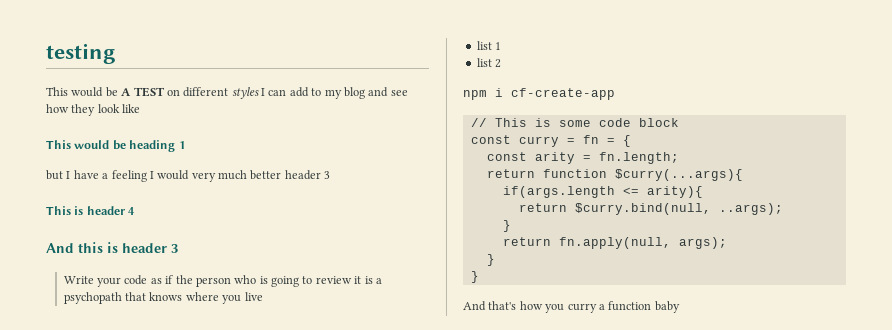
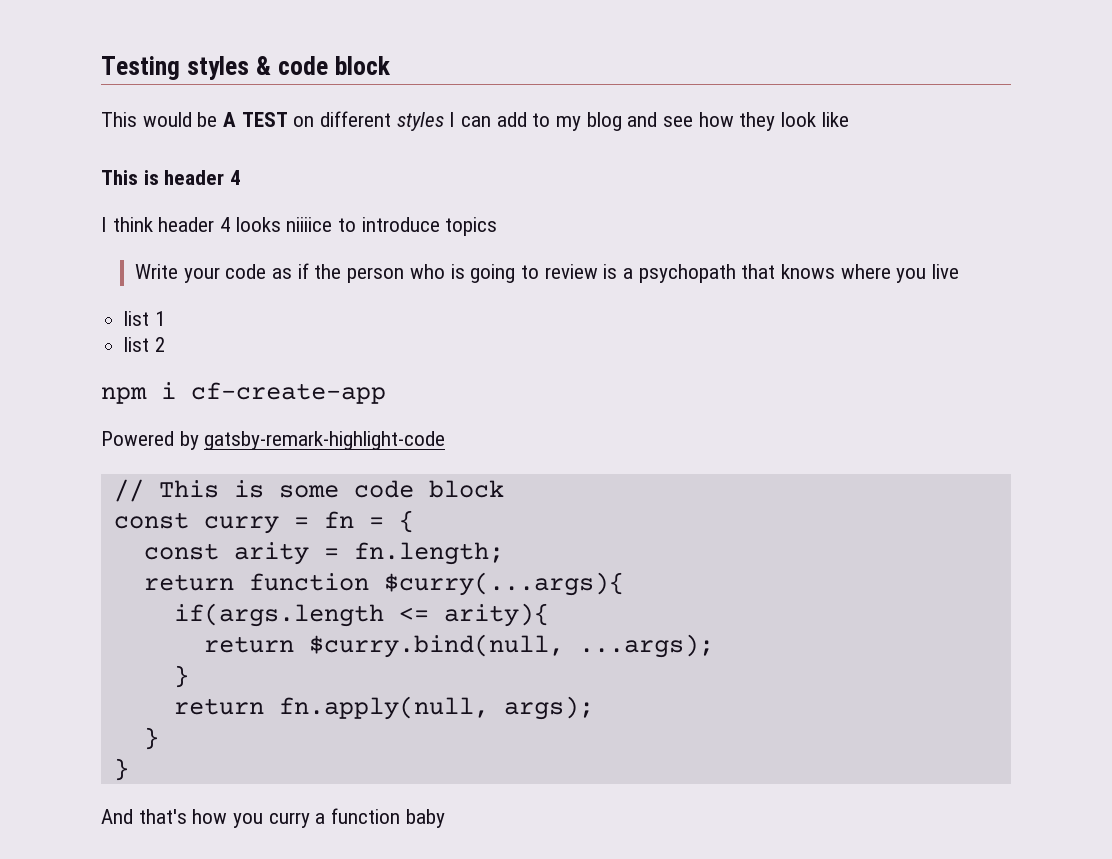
- testing
+ Testing styles & code block
- This would be heading 1
- but I have a feeling I would very much better header 3
  This is header 4
- And this is header 3
+ I think header 4 looks niiiice to introduce topics
- Write your code as if the person who is going to review it is a psychopath that knows where you live
+ Write your code as if the person who is going to review is a psychopath that knows where you live
+ Powered by gatsby-remark-highlight-code
- return $curry.bind(null, ..args);
+ return $curry.bind(null, ...args);

